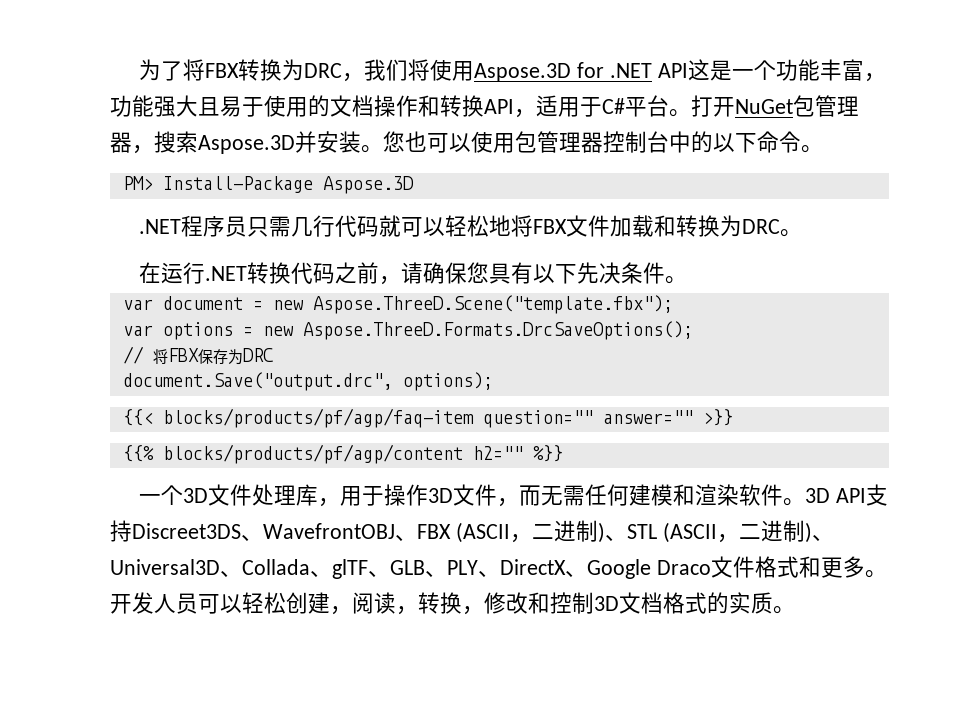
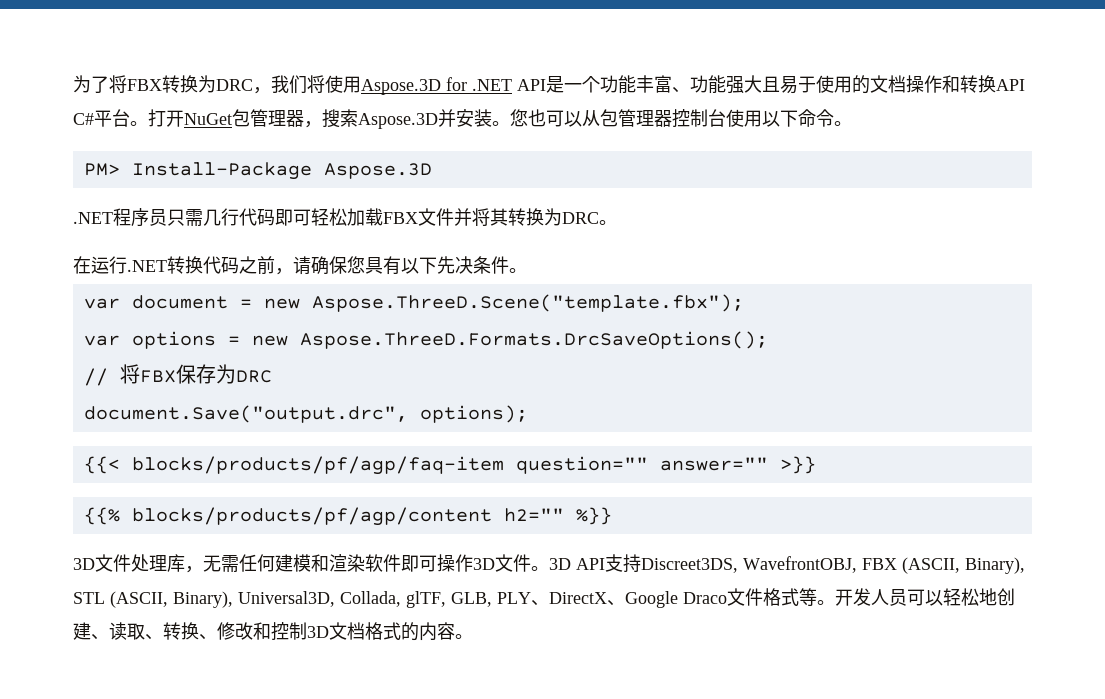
- 为了将FBX转换为DRC，我们将使用Aspose.3D for .NET API这是一个功能丰富，功能强大且易于使用的文档操作和转换API，适用于C#平台。
+ 为了将FBX转换为DRC，我们将使用Aspose.3D for .NET API是一个功能丰富、功能强大且易于使用的文档操作和转换API C#平台。
- 您也可以使用包管理器控制台中的以下命令。
+ 您也可以从包管理器控制台使用以下命令。
- .NET程序员只需几行代码就可以轻松地将FBX文件加载和转换为DRC。
+ .NET程序员只需几行代码即可轻松加载FBX文件并将其转换为DRC。
- 一个3D文件处理库，用于操作3D文件，而无需任何建模和渲染软件。3D API支持Discreet3DS、WavefrontOBJ、FBX (ASCII，二进制)、STL (ASCII，二进制)、Universal3D、Collada、glTF、GLB、PLY、DirectX、Google Draco文件格式和更多。
+ 3D文件处理库，无需任何建模和渲染软件即可操作3D文件。3D API支持Discreet3DS, WavefrontOBJ, FBX (ASCII, Binary), STL (ASCII, Binary), Universal3D, Collada, glTF, GLB, PLY、DirectX、Google Draco文件格式等。
- 开发人员可以轻松创建，阅读，转换，修改和控制3D文档格式的实质。
+ 开发人员可以轻松地创建、读取、转换、修改和控制3D文档格式的内容。

